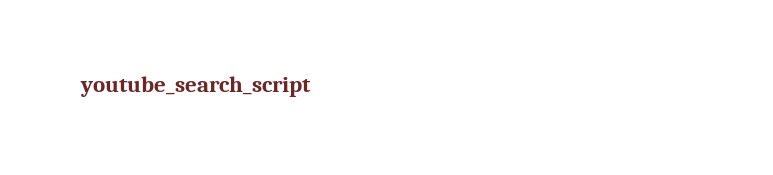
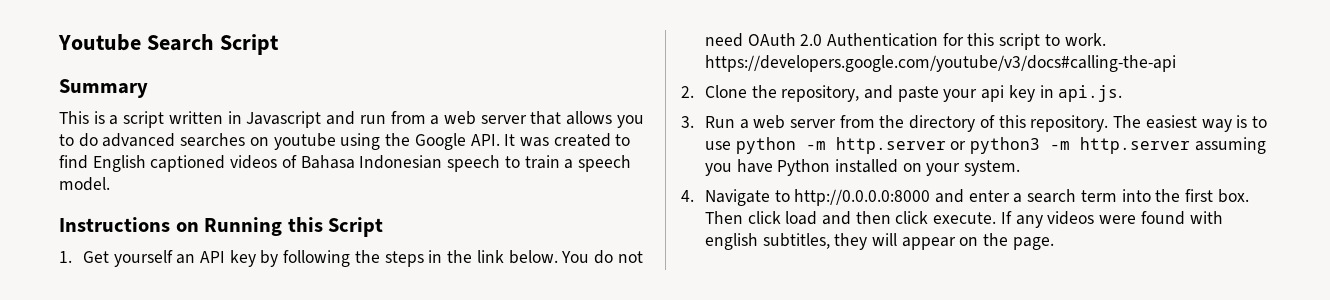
- youtube_search_script
+ Youtube Search Script
+ Summary
+ This is a script written in Javascript and run from a web server that allows you to do advanced searches on youtube using the Google API. It was created to find English captioned videos of Bahasa Indonesian speech to train a speech model.
+ Instructions on Running this Script
+ 1. Get yourself an API key by following the steps in the link below. You do not need OAuth 2.0 Authentication for this script to work. https://developers.google.com/youtube/v3/docs#calling-the-api
+ 2. Clone the repository, and paste your api key in api.js.
+ 3. Run a web server from the directory of this repository. The easiest way is to use python -m http.server or python3 -m http.server assuming you have Python installed on your system.
+ 4. Navigate to http://0.0.0.0:8000 and enter a search term into the first box. Then click load and then click execute. If any videos were found with english subtitles, they will appear on the page.

